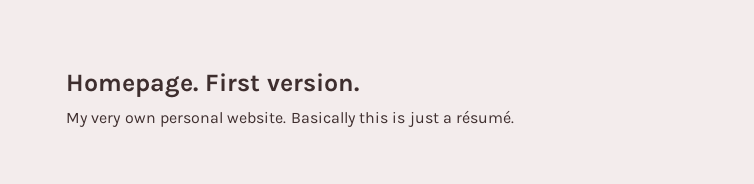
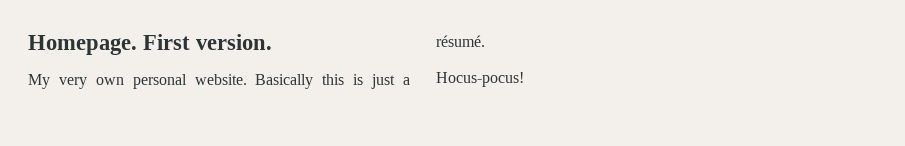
+ Hocus-pocus!

